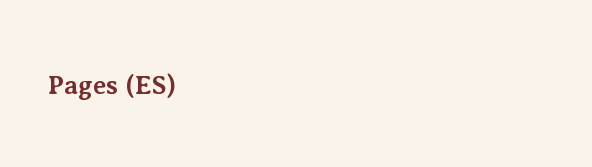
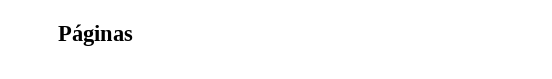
- Pages (ES)
+ Páginas

